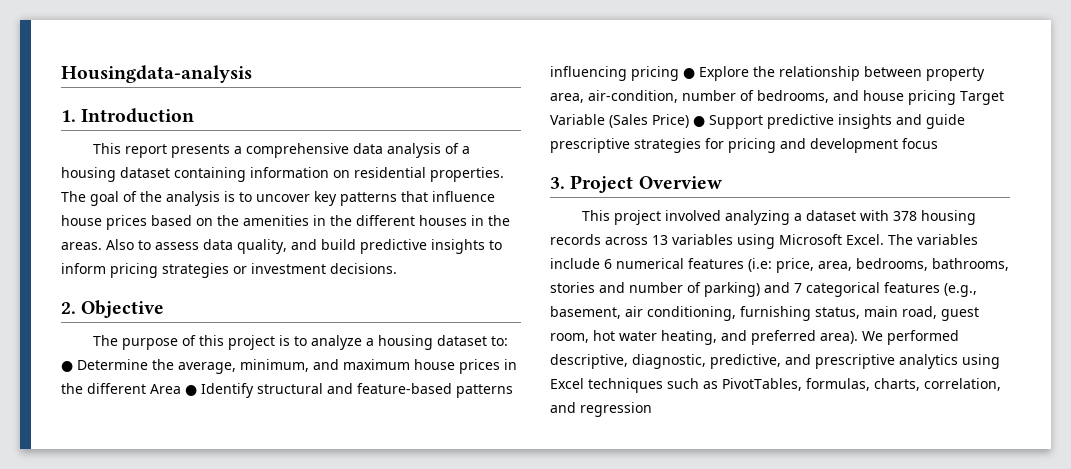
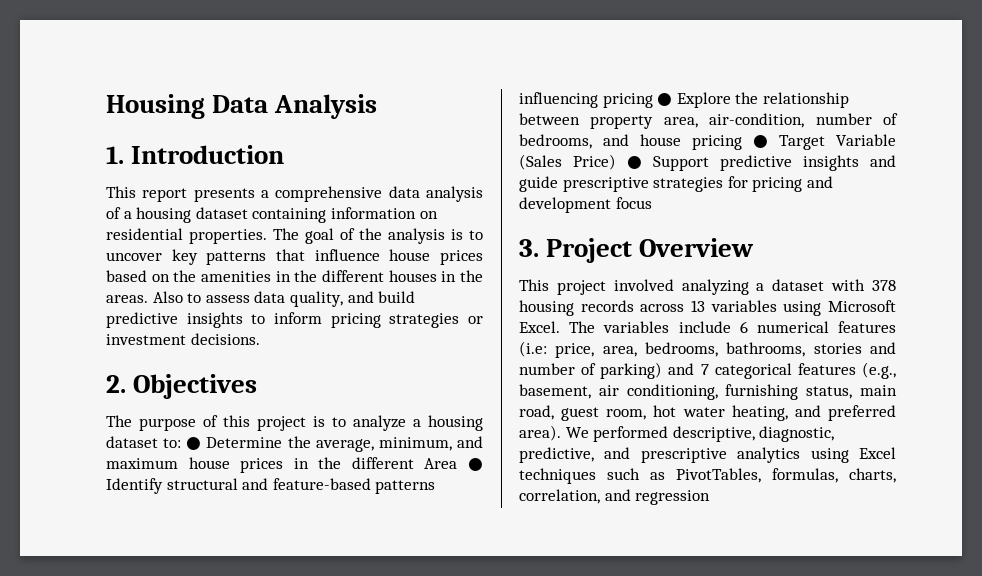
- Housingdata-analysis
+ Housing Data Analysis
- 2. Objective
+ 2. Objectives
- ● Determine the average, minimum, and maximum house prices in the different Area ● Identify structural and feature-based patterns influencing pricing ● Explore the relationship between property area, air-condition, number of bedrooms, and house pricing Target Variable (Sales Price) ● Support predictive insights and guide prescriptive strategies for pricing and development focus
+ ● Determine the average, minimum, and maximum house prices in the different Area ● Identify structural and feature-based patterns influencing pricing ● Explore the relationship between property area, air-condition, number of bedrooms, and house pricing ● Target Variable (Sales Price) ● Support predictive insights and guide prescriptive strategies for pricing and development focus

